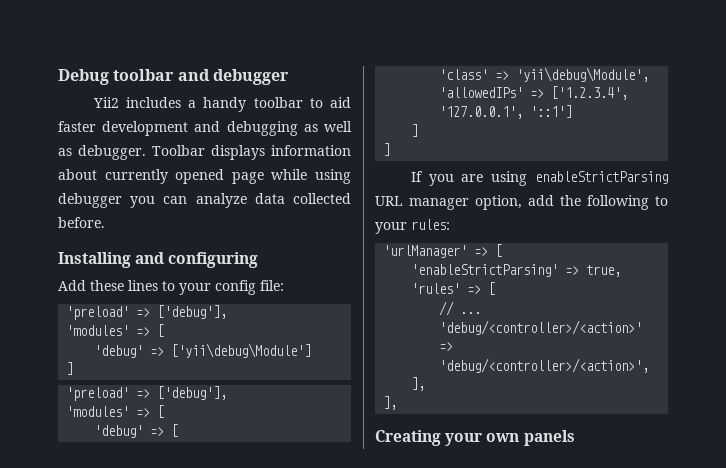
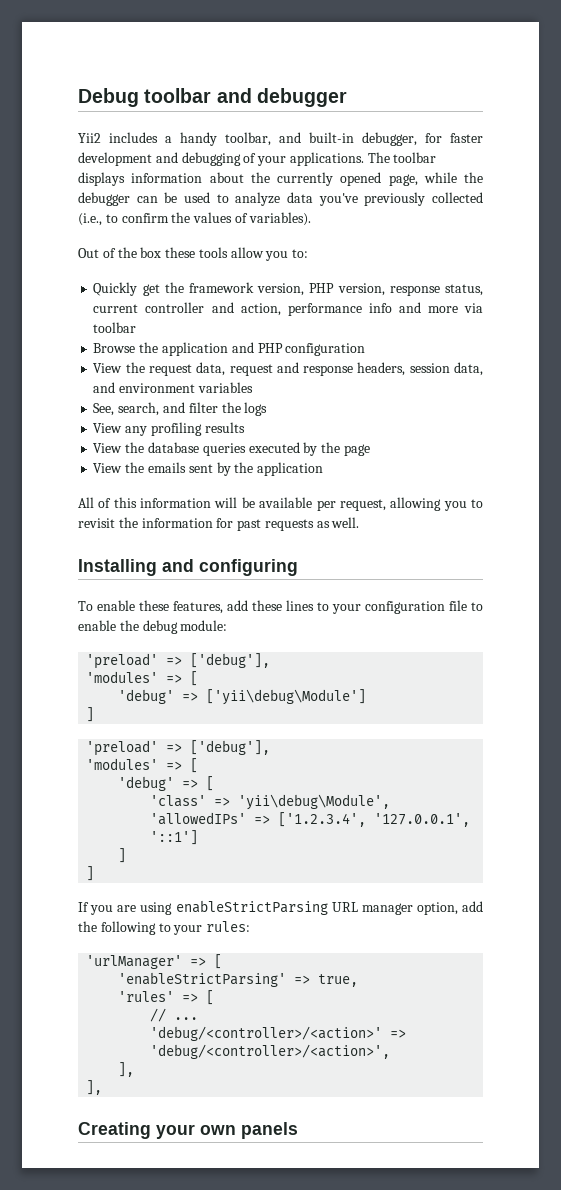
- Yii2 includes a handy toolbar to aid faster development and debugging as well as debugger. Toolbar displays information about currently opened page while using debugger you can analyze data collected before.
+ Yii2 includes a handy toolbar, and built-in debugger, for faster development and debugging of your applications. The toolbar displays information about the currently opened page, while the debugger can be used to analyze data you've previously collected (i.e., to confirm the values of variables).
+ Out of the box these tools allow you to:
+ Quickly get the framework version, PHP version, response status, current controller and action, performance info and more via toolbar
+ Browse the application and PHP configuration
+ View the request data, request and response headers, session data, and environment variables
+ See, search, and filter the logs
+ View any profiling results
+ View the database queries executed by the page
+ View the emails sent by the application
+ All of this information will be available per request, allowing you to revisit the information for past requests as well.
  Installing and configuring
- Add these lines to your config file:
+ To enable these features, add these lines to your configuration file to enable the debug module:

